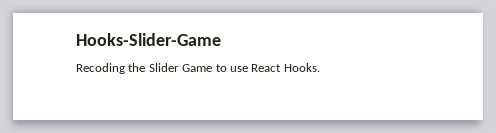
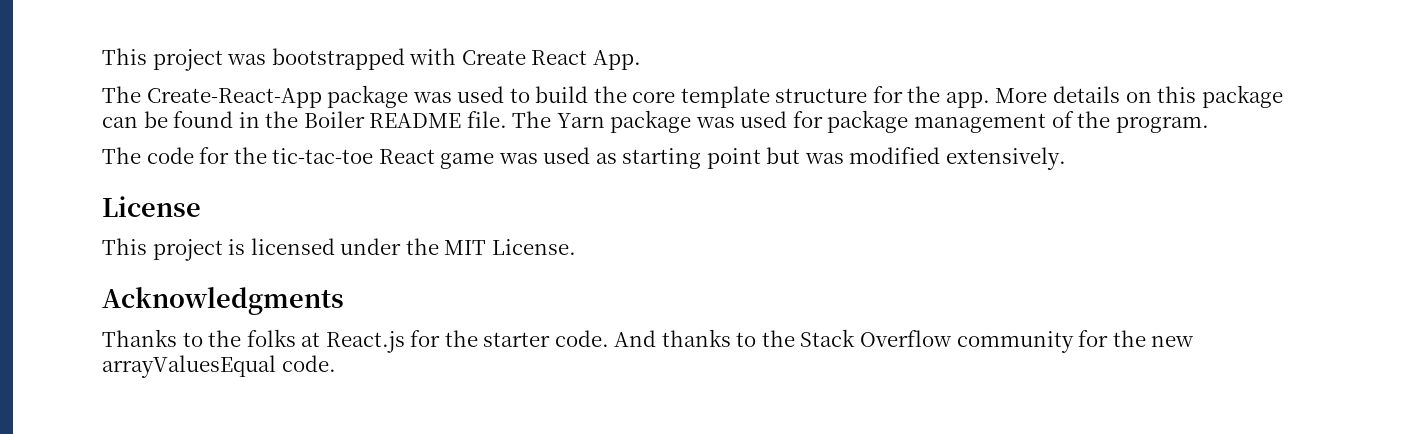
- Hooks-Slider-Game
- Recoding the Slider Game to use React Hooks.
+ This project was bootstrapped with Create React App.
+ The Create-React-App package was used to build the core template structure for the app. More details on this package can be found in the Boiler README file. The Yarn package was used for package management of the program.
+ The code for the tic-tac-toe React game was used as starting point but was modified extensively.
+ License
+ This project is licensed under the MIT License.
+ Acknowledgments
+ Thanks to the folks at React.js for the starter code. And thanks to the Stack Overflow community for the new arrayValuesEqual code.

